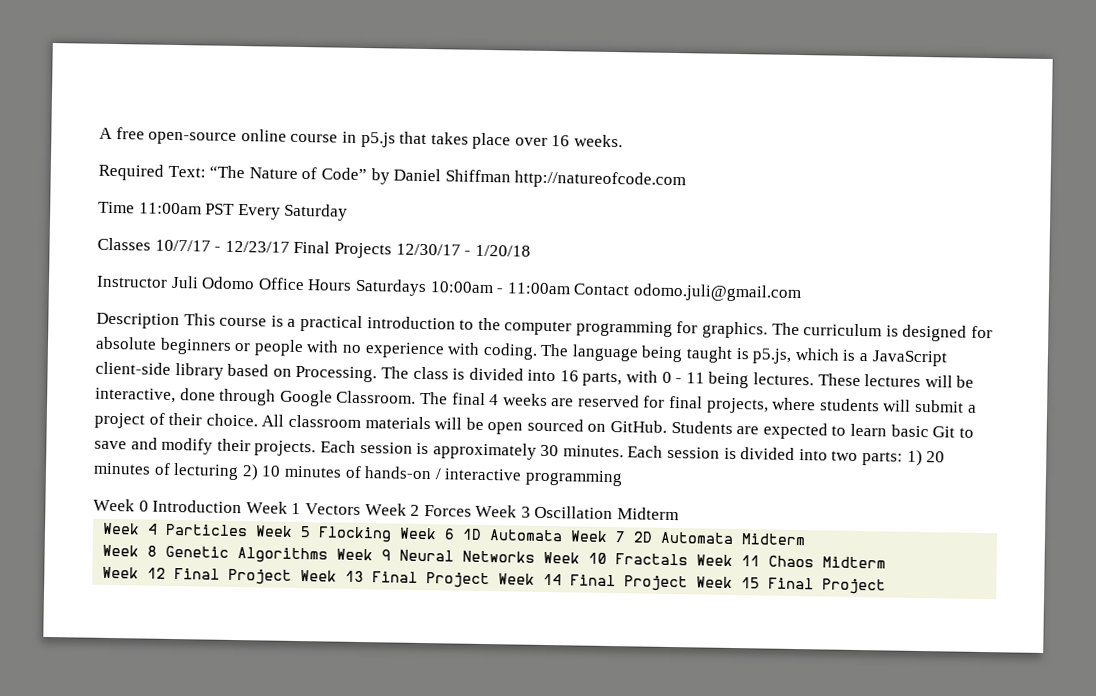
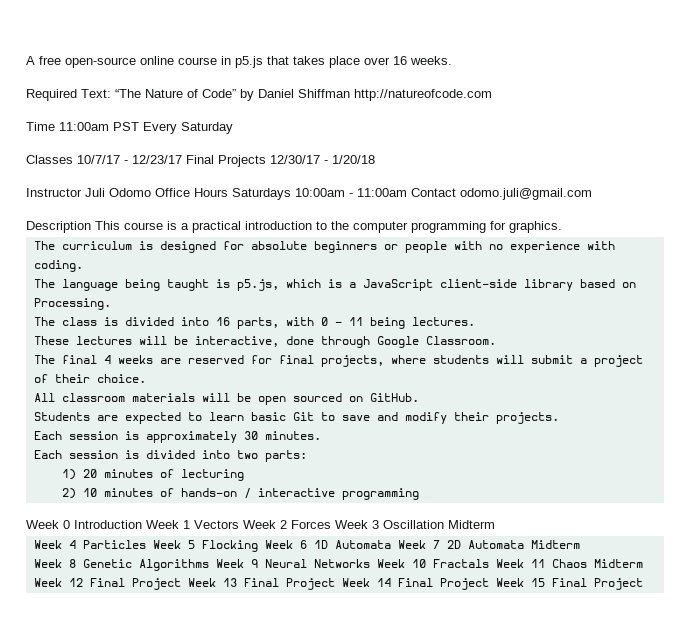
- Description This course is a practical introduction to the computer programming for graphics. The curriculum is designed for absolute beginners or people with no experience with coding. The language being taught is p5.js, which is a JavaScript client-side library based on Processing. The class is divided into 16 parts, with 0 - 11 being lectures. These lectures will be interactive, done through Google Classroom. The final 4 weeks are reserved for final projects, where students will submit a project of their choice. All classroom materials will be open sourced on GitHub. Students are expected to learn basic Git to save and modify their projects. Each session is approximately 30 minutes. Each session is divided into two parts: 1) 20 minutes of lecturing 2) 10 minutes of hands-on / interactive programming
+ Description This course is a practical introduction to the computer programming for graphics.
+ The curriculum is designed for absolute beginners or people with no experience with coding.
+ The language being taught is p5.js, which is a JavaScript client-side library based on Processing.
+ The class is divided into 16 parts, with 0 - 11 being lectures.
+ These lectures will be interactive, done through Google Classroom.
+ The final 4 weeks are reserved for final projects, where students will submit a project of their choice.
+ All classroom materials will be open sourced on GitHub.
+ Students are expected to learn basic Git to save and modify their projects.
+ Each session is approximately 30 minutes.
+ Each session is divided into two parts:
+ 1) 20 minutes of lecturing
+ 2) 10 minutes of hands-on / interactive programming

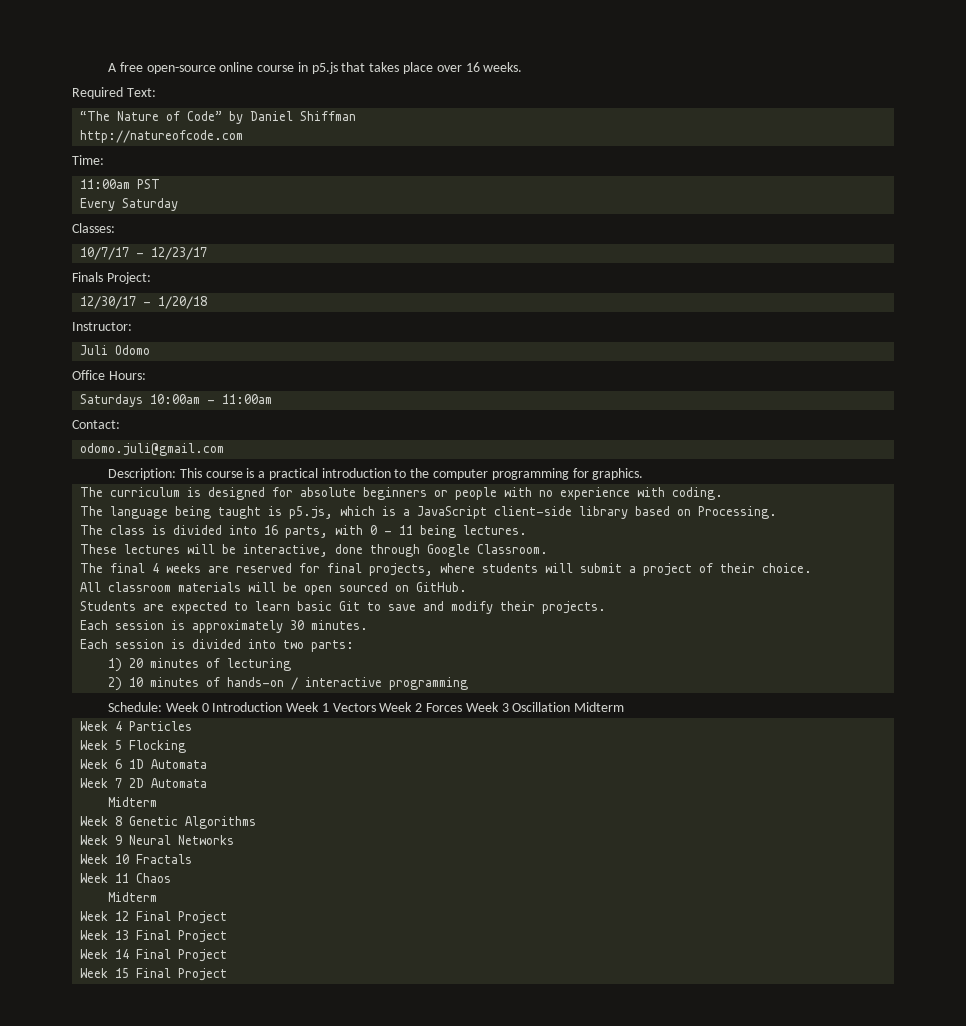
- Required Text: “The Nature of Code” by Daniel Shiffman http://natureofcode.com
+ Required Text:
+ “The Nature of Code” by Daniel Shiffman
+ http://natureofcode.com
- Time 11:00am PST Every Saturday
+ Time:
+ 11:00am PST
+ Every Saturday
- Classes 10/7/17 - 12/23/17 Final Projects 12/30/17 - 1/20/18
+ Classes:
+ 10/7/17 - 12/23/17
+ Finals Project:
+ 12/30/17 - 1/20/18
- Instructor Juli Odomo Office Hours Saturdays 10:00am - 11:00am Contact odomo.juli@gmail.com
+ Instructor:
+ Juli Odomo
+ Office Hours:
+ Saturdays 10:00am - 11:00am
+ Contact:
+ odomo.juli@gmail.com
- Description This course is a practical introduction to the computer programming for graphics.
+ Description: This course is a practical introduction to the computer programming for graphics.
- Week 0 Introduction Week 1 Vectors Week 2 Forces Week 3 Oscillation Midterm
+ Schedule: Week 0 Introduction Week 1 Vectors Week 2 Forces Week 3 Oscillation Midterm
- Week 4 Particles Week 5 Flocking Week 6 1D Automata Week 7 2D Automata Midterm
+ Week 4 Particles
+ Week 5 Flocking
+ Week 6 1D Automata
+ Week 7 2D Automata
+ Midterm
- Week 8 Genetic Algorithms Week 9 Neural Networks Week 10 Fractals Week 11 Chaos Midterm
+ Week 8 Genetic Algorithms
+ Week 9 Neural Networks
+ Week 10 Fractals
+ Week 11 Chaos
+ Midterm
- Week 12 Final Project Week 13 Final Project Week 14 Final Project Week 15 Final Project
+ Week 12 Final Project
+ Week 13 Final Project
+ Week 14 Final Project
+ Week 15 Final Project

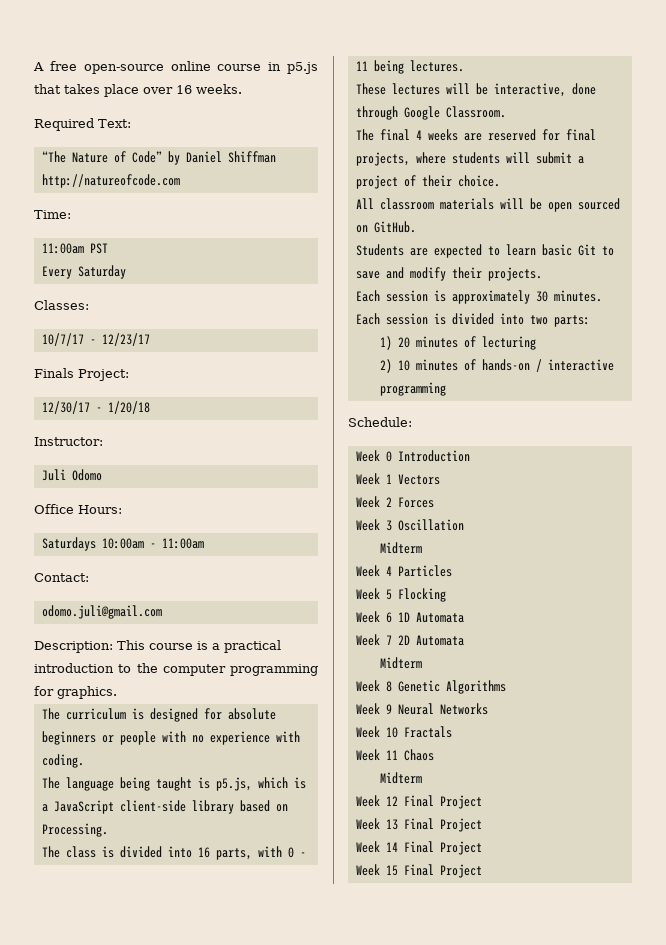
- Schedule: Week 0 Introduction Week 1 Vectors Week 2 Forces Week 3 Oscillation Midterm
+ Schedule:
+ Week 0 Introduction
+ Week 1 Vectors
+ Week 2 Forces
+ Week 3 Oscillation
+ Midterm

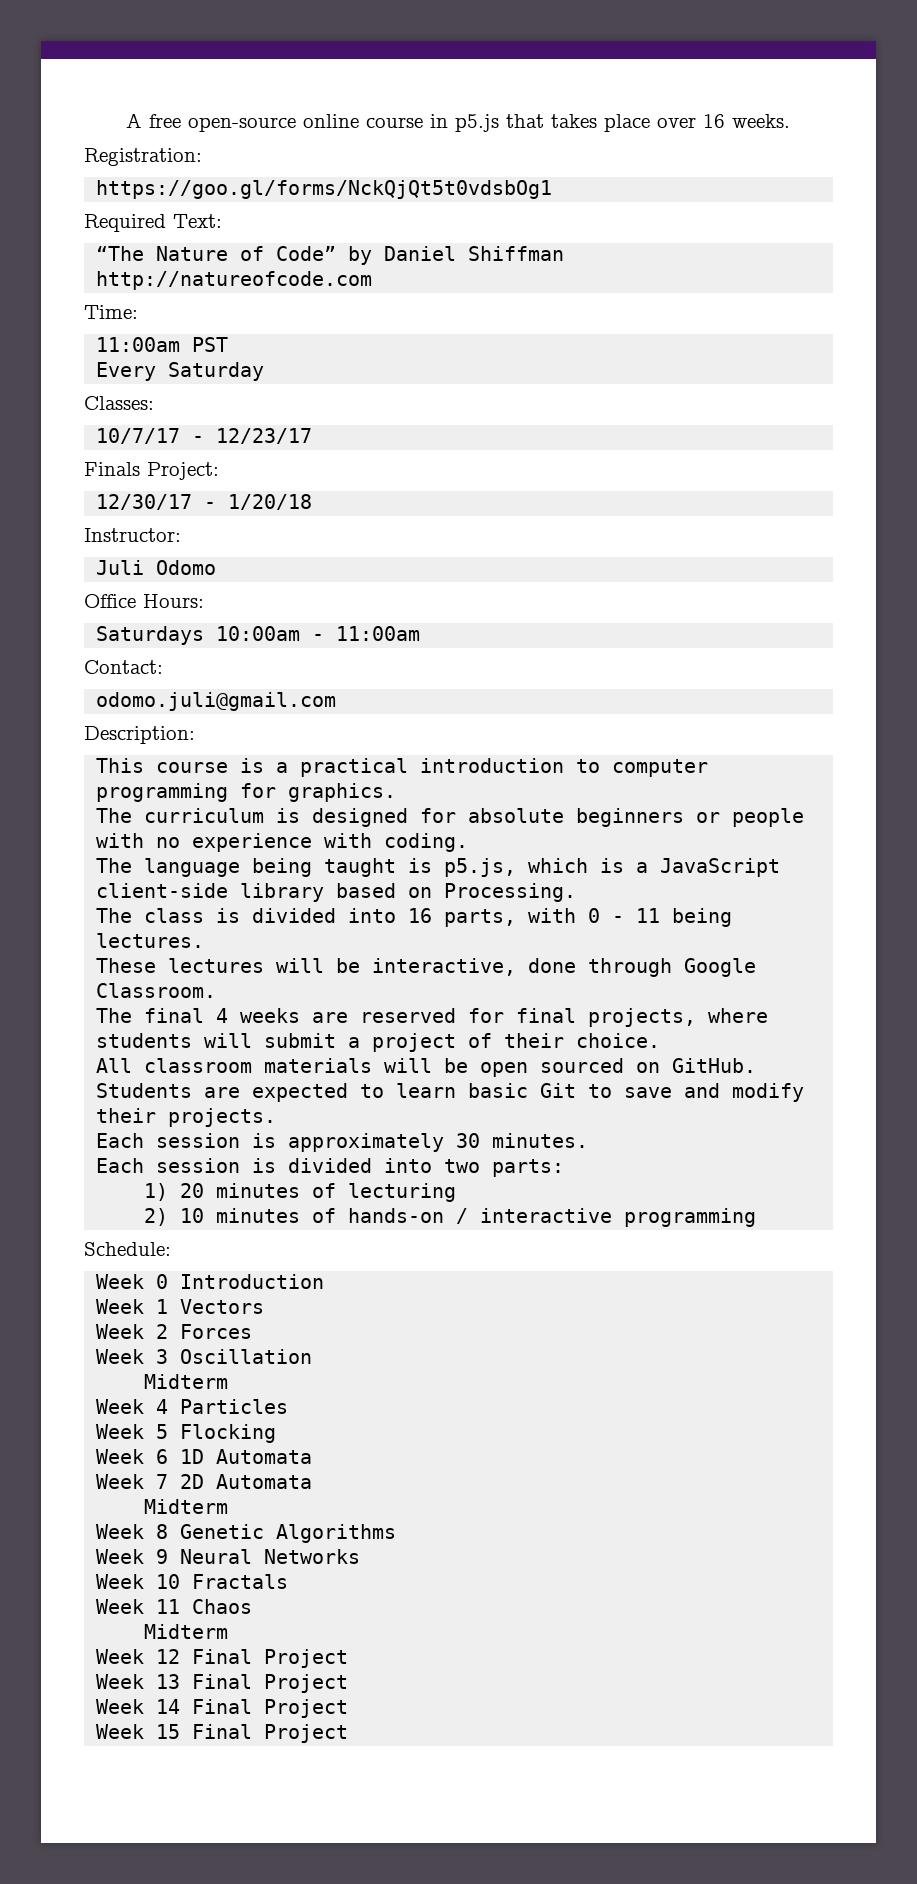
+ Registration:
+ https://goo.gl/forms/NckQjQt5t0vdsbOg1
- Description: This course is a practical introduction to the computer programming for graphics.
+ Description:
+ This course is a practical introduction to computer programming for graphics.

